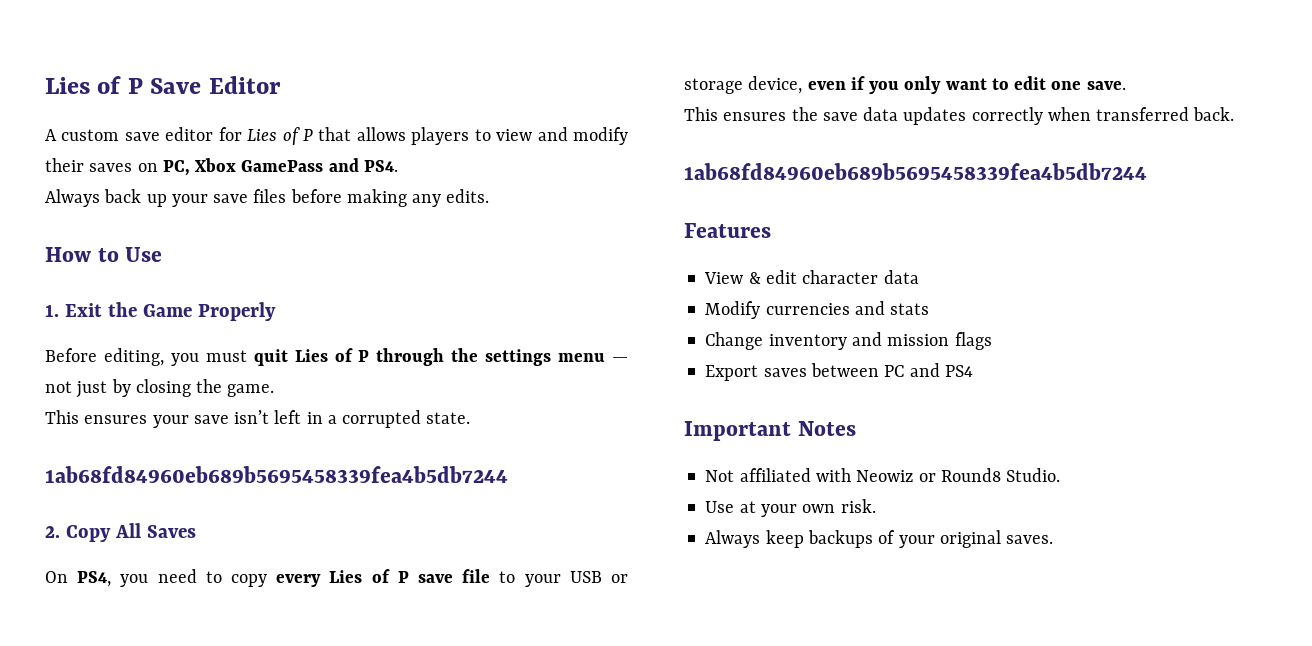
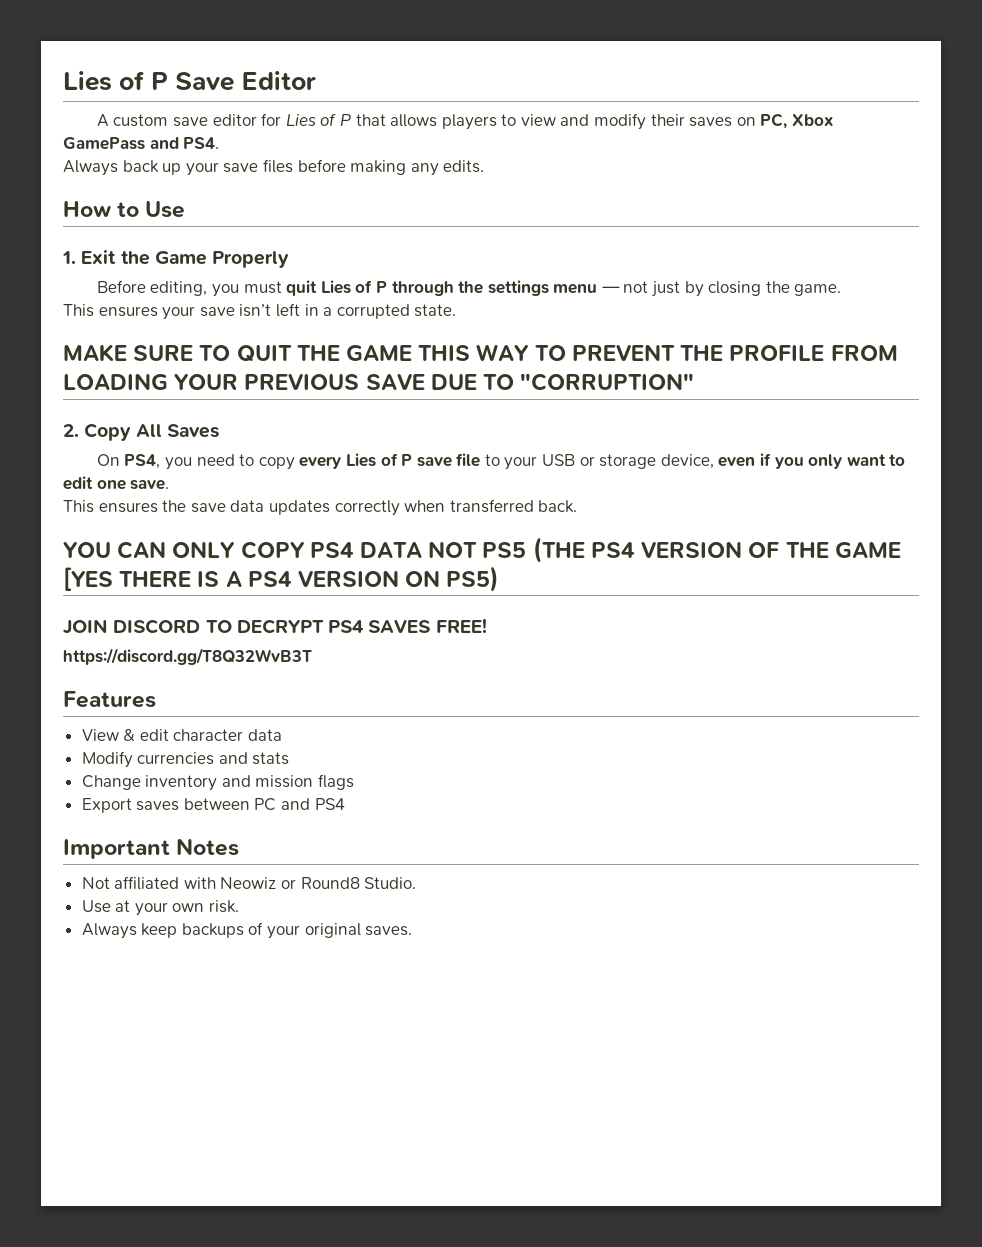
  This ensures your save isn’t left in a corrupted state.
- 1ab68fd84960eb689b5695458339fea4b5db7244
+ MAKE SURE TO QUIT THE GAME THIS WAY TO PREVENT THE PROFILE FROM LOADING YOUR PREVIOUS SAVE DUE TO "CORRUPTION"
  This ensures the save data updates correctly when transferred back.
- 1ab68fd84960eb689b5695458339fea4b5db7244
+ YOU CAN ONLY COPY PS4 DATA NOT PS5 (THE PS4 VERSION OF THE GAME [YES THERE IS A PS4 VERSION ON PS5)
+ JOIN DISCORD TO DECRYPT PS4 SAVES FREE!
+ https://discord.gg/T8Q32WvB3T

